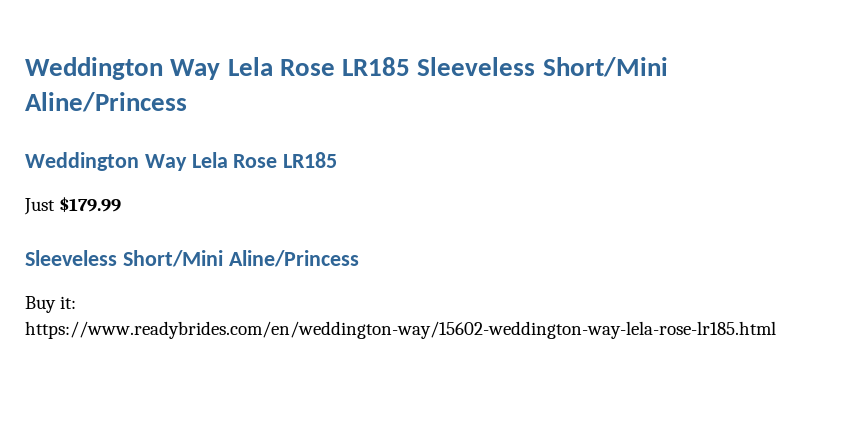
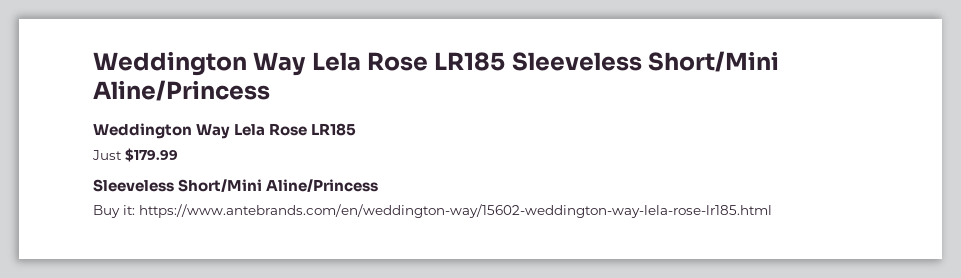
- Buy it: https://www.readybrides.com/en/weddington-way/15602-weddington-way-lela-rose-lr185.html
+ Buy it: https://www.antebrands.com/en/weddington-way/15602-weddington-way-lela-rose-lr185.html

